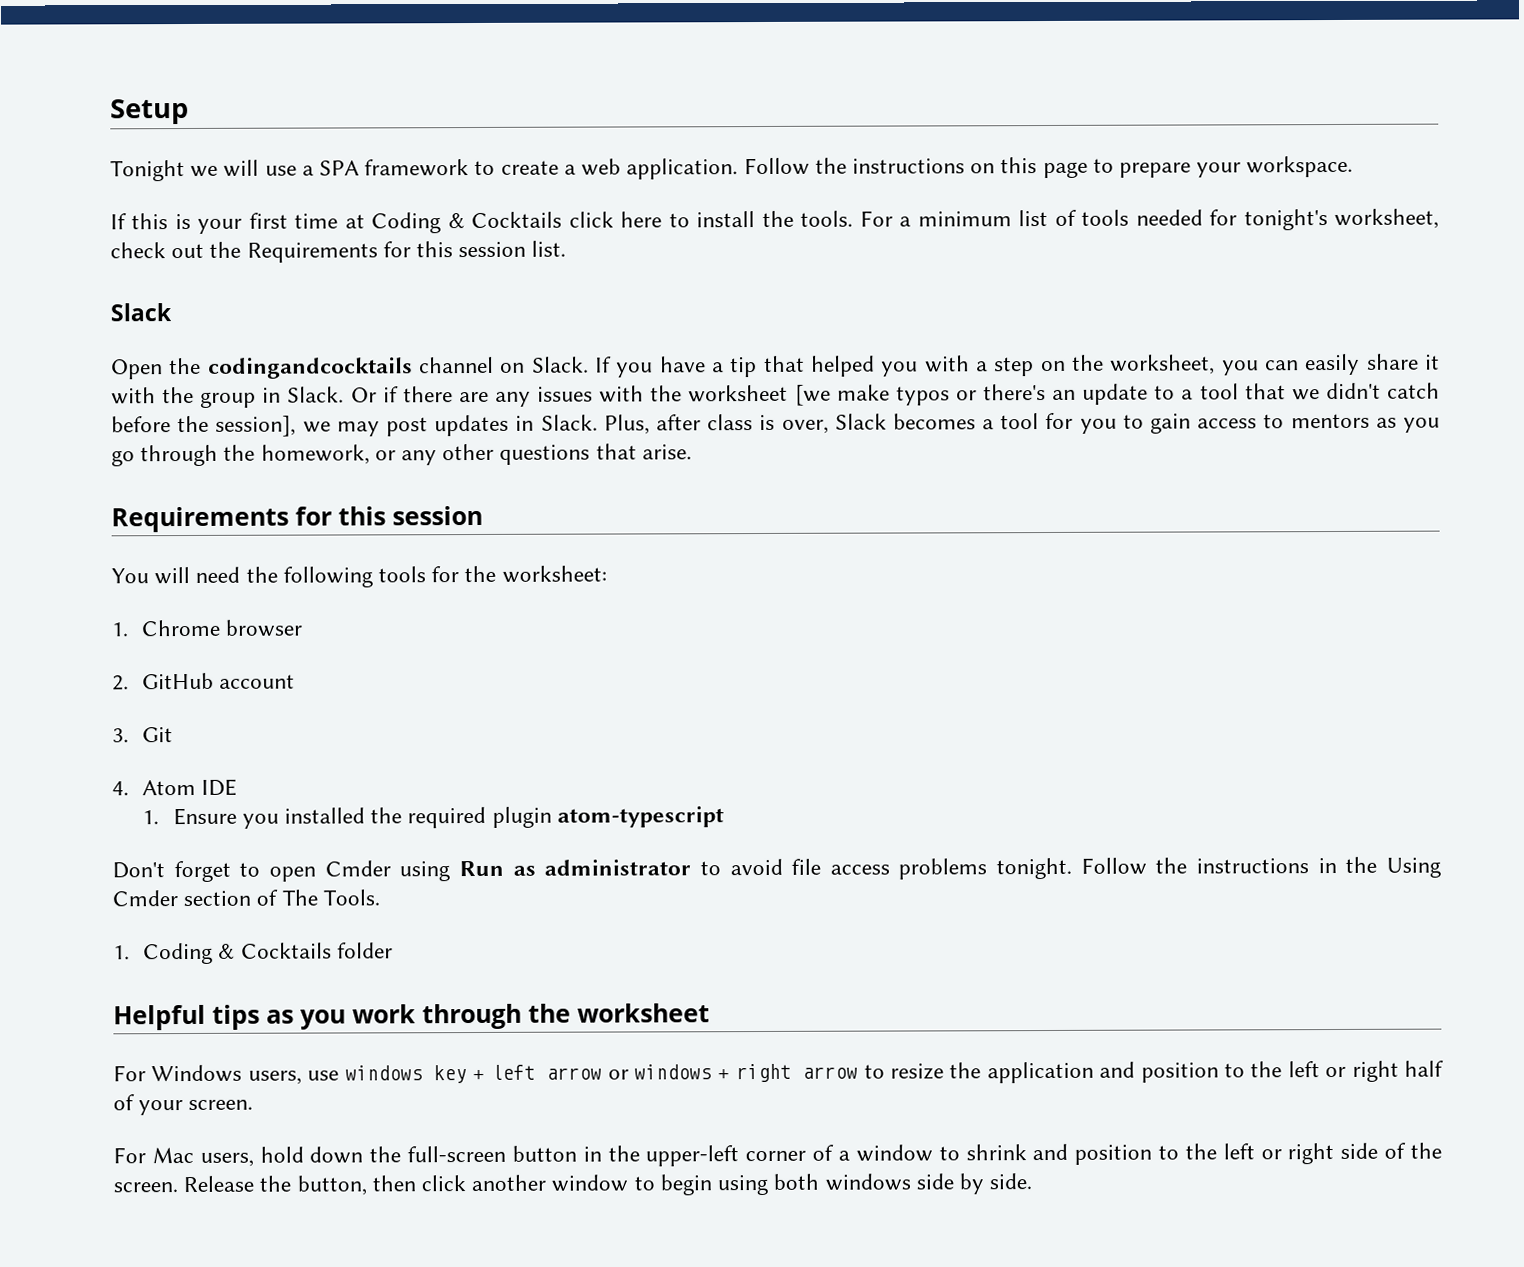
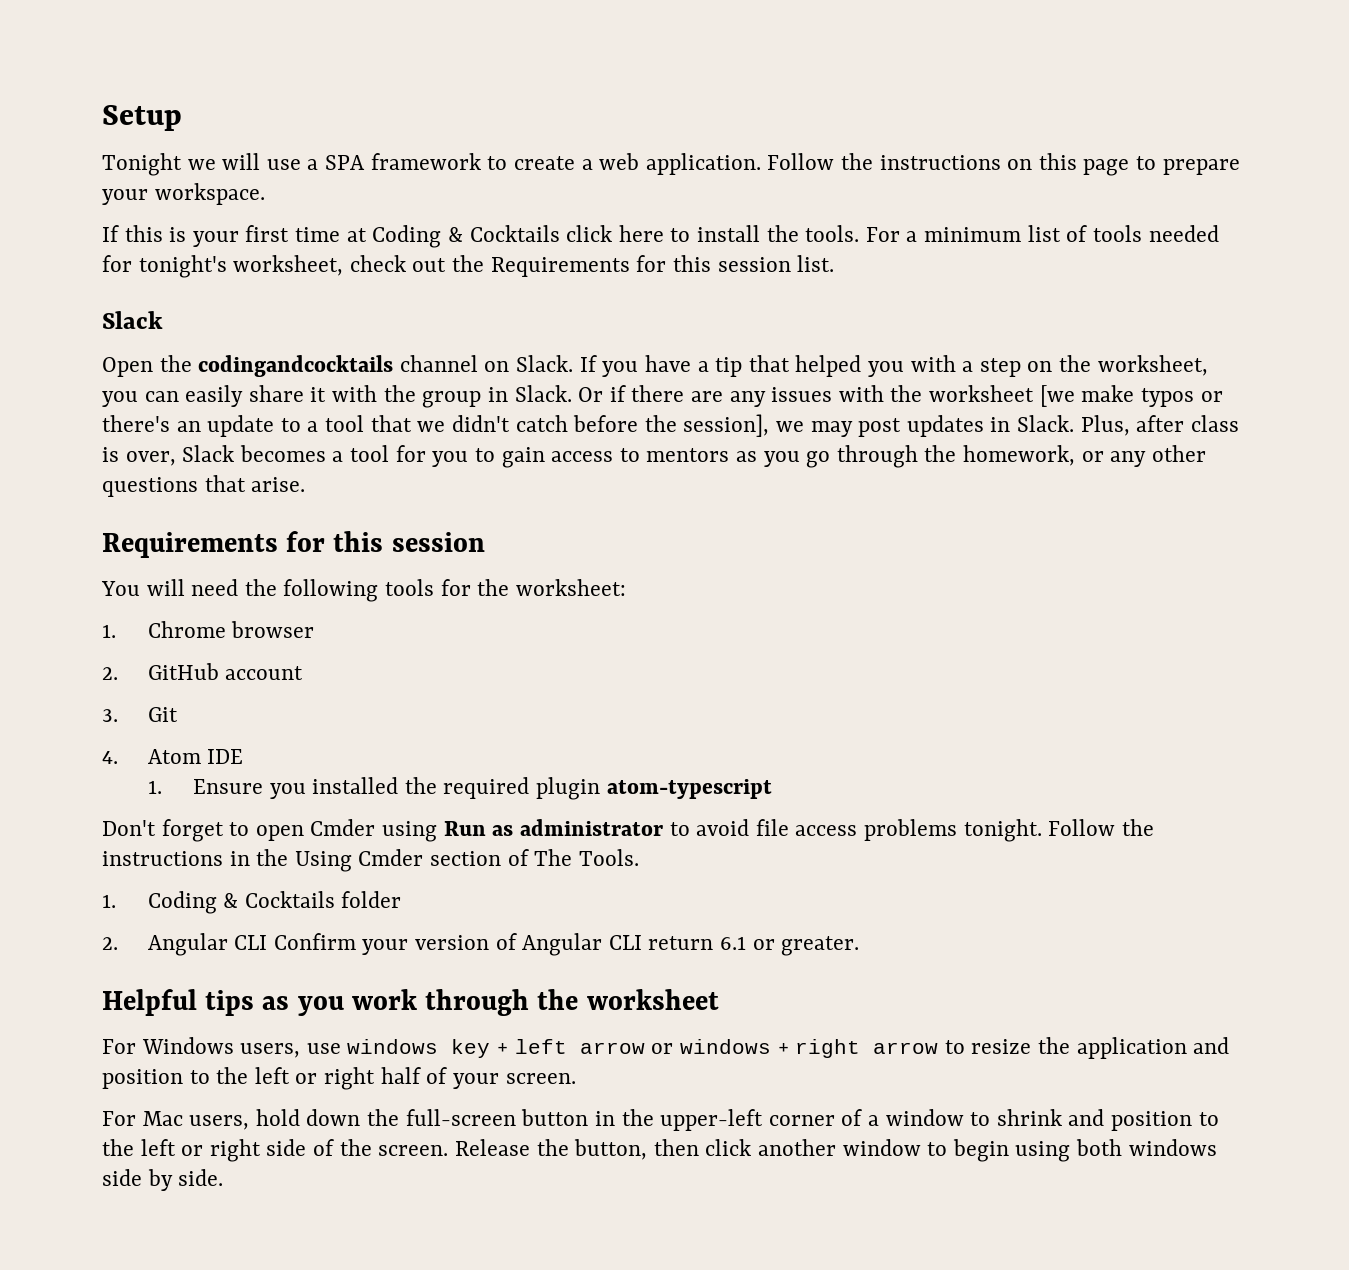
+ 2. Angular CLI Confirm your version of Angular CLI return 6.1 or greater.

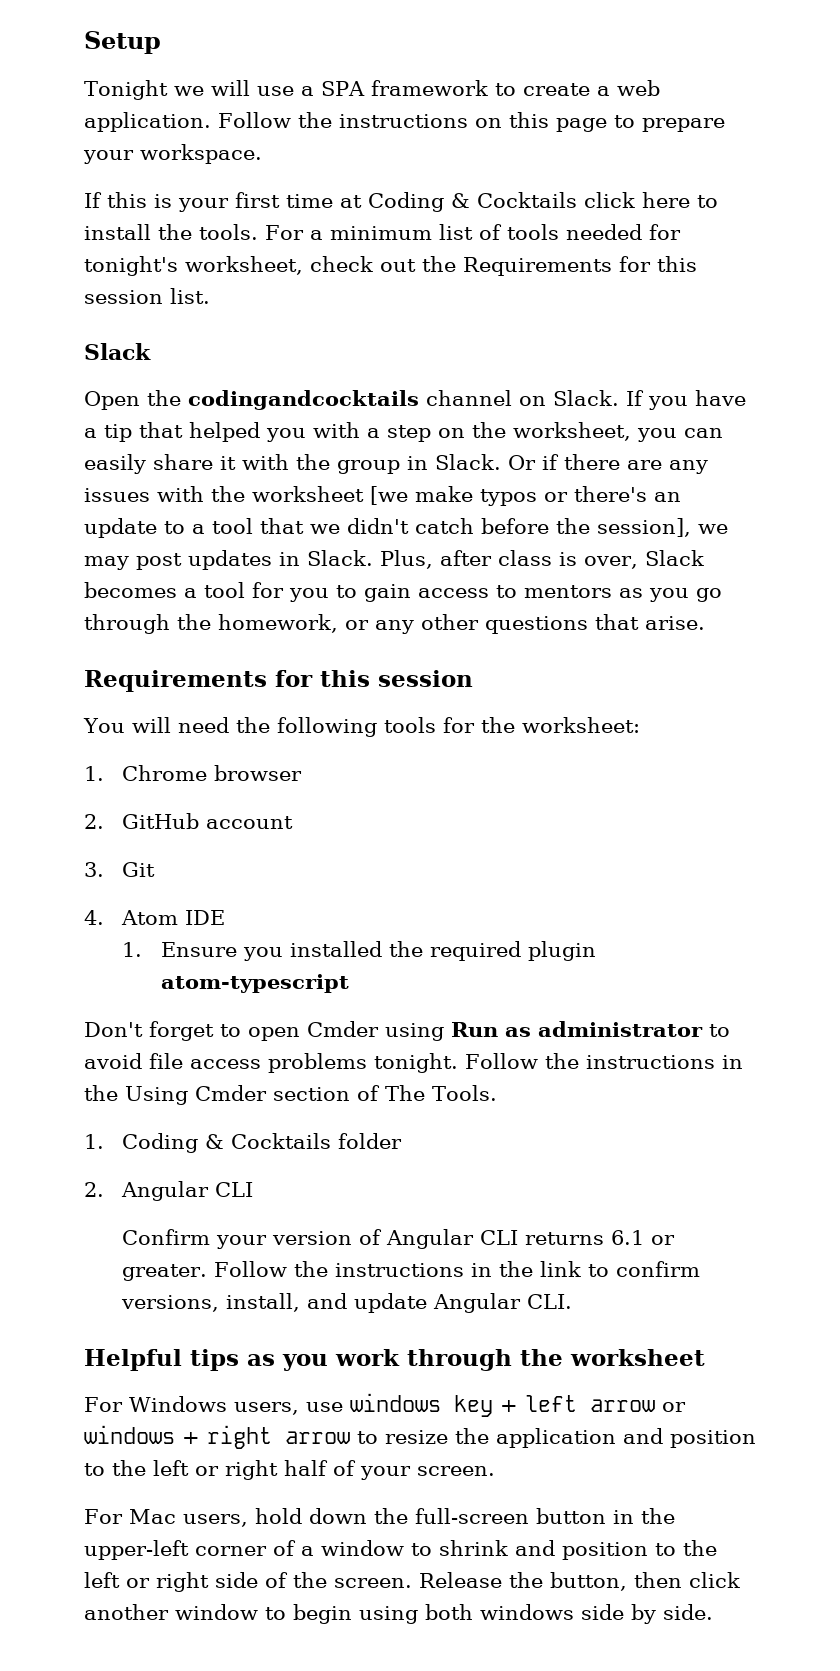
- 2. Angular CLI Confirm your version of Angular CLI return 6.1 or greater.
+ 2. Angular CLI
+ Confirm your version of Angular CLI returns 6.1 or greater. Follow the instructions in the link to confirm versions, install, and update Angular CLI.

